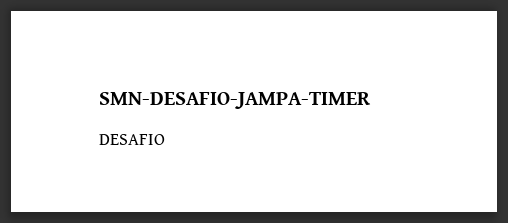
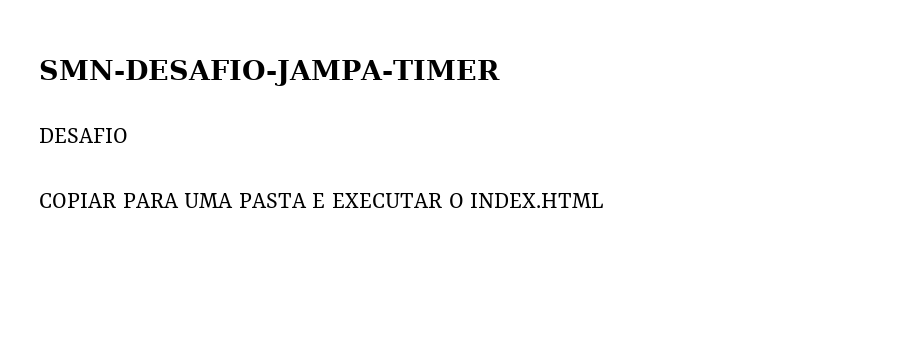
+ COPIAR PARA UMA PASTA E EXECUTAR O INDEX.HTML

